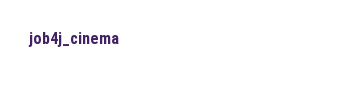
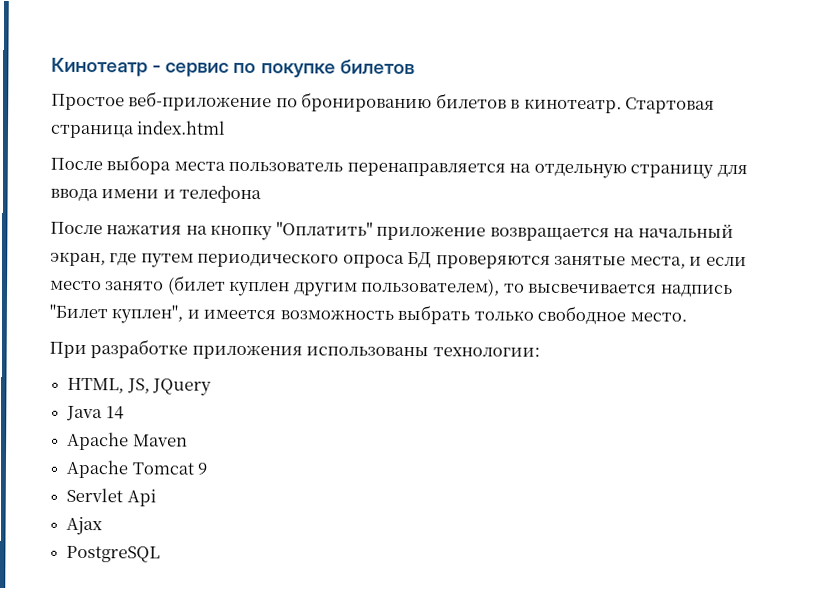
- job4j_cinema
+ Кинотеатр - сервис по покупке билетов
+ Простое веб-приложение по бронированию билетов в кинотеатр. Стартовая страница index.html
+ После выбора места пользователь перенаправляется на отдельную страницу для ввода имени и телефона
+ После нажатия на кнопку "Оплатить" приложение возвращается на начальный экран, где путем периодического опроса БД проверяются занятые места, и если место занято (билет куплен другим пользователем), то высвечивается надпись "Билет куплен", и имеется возможность выбрать только свободное место.
+ При разработке приложения использованы технологии:
+ HTML, JS, JQuery
+ Java 14
+ Apache Maven
+ Apache Tomcat 9
+ Servlet Api
+ Ajax
+ PostgreSQL

